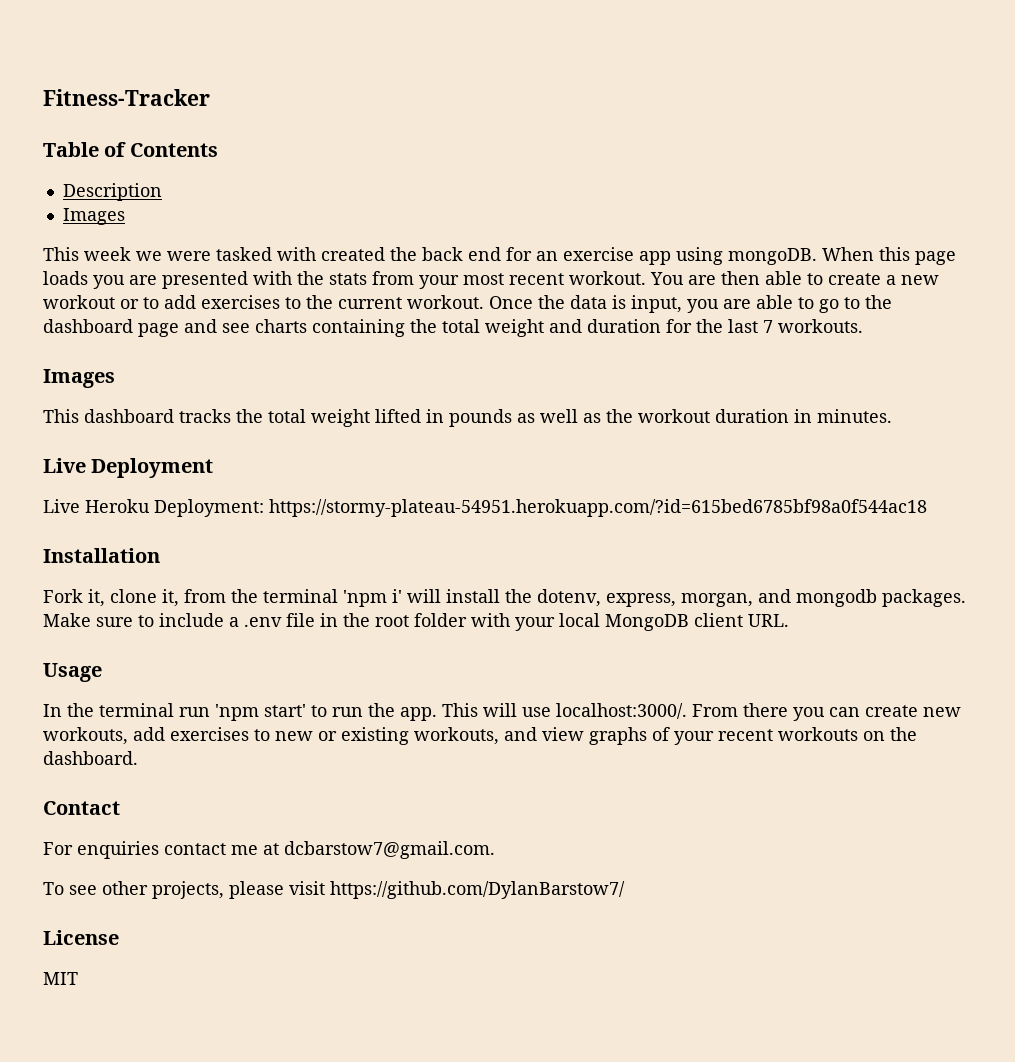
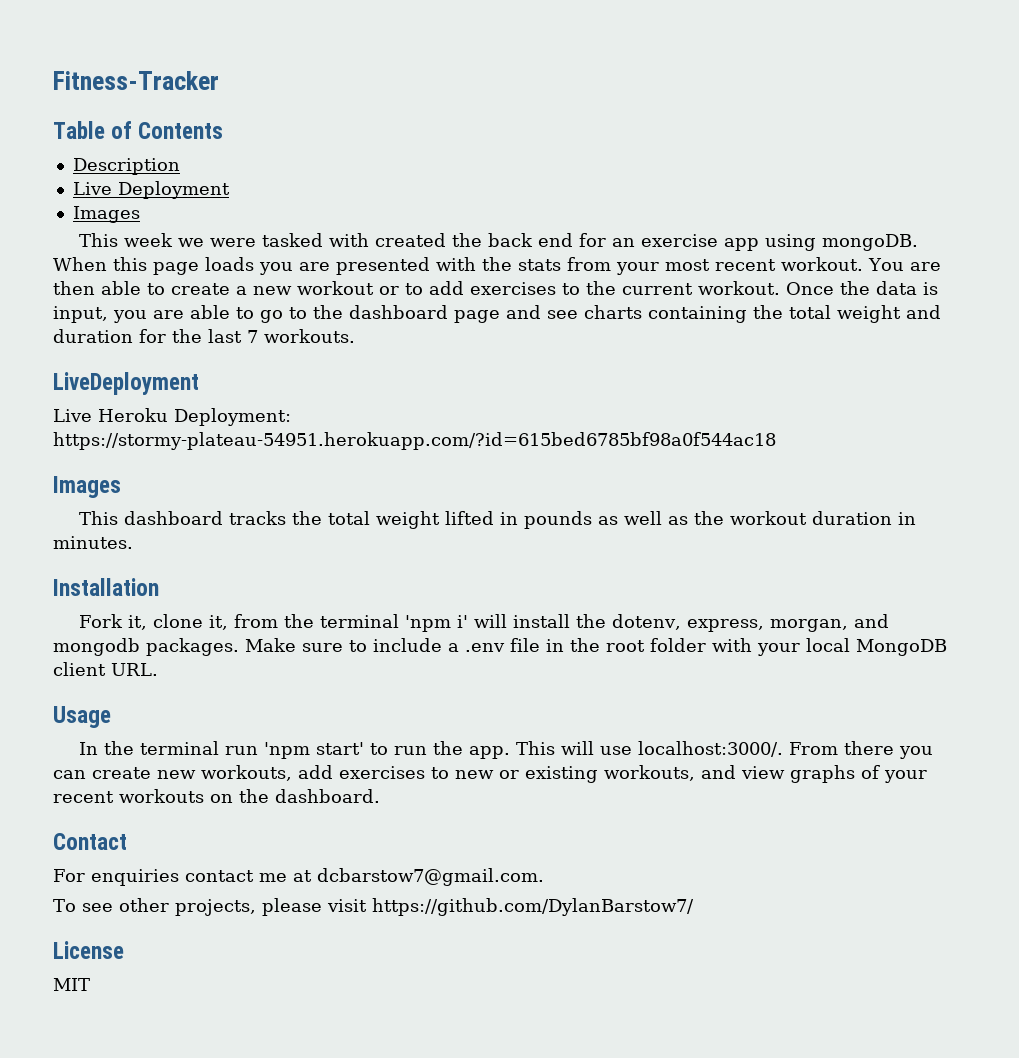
+ Live Deployment
+ LiveDeployment
+ Live Heroku Deployment: https://stormy-plateau-54951.herokuapp.com/?id=615bed6785bf98a0f544ac18
- Live Deployment
- Live Heroku Deployment: https://stormy-plateau-54951.herokuapp.com/?id=615bed6785bf98a0f544ac18

